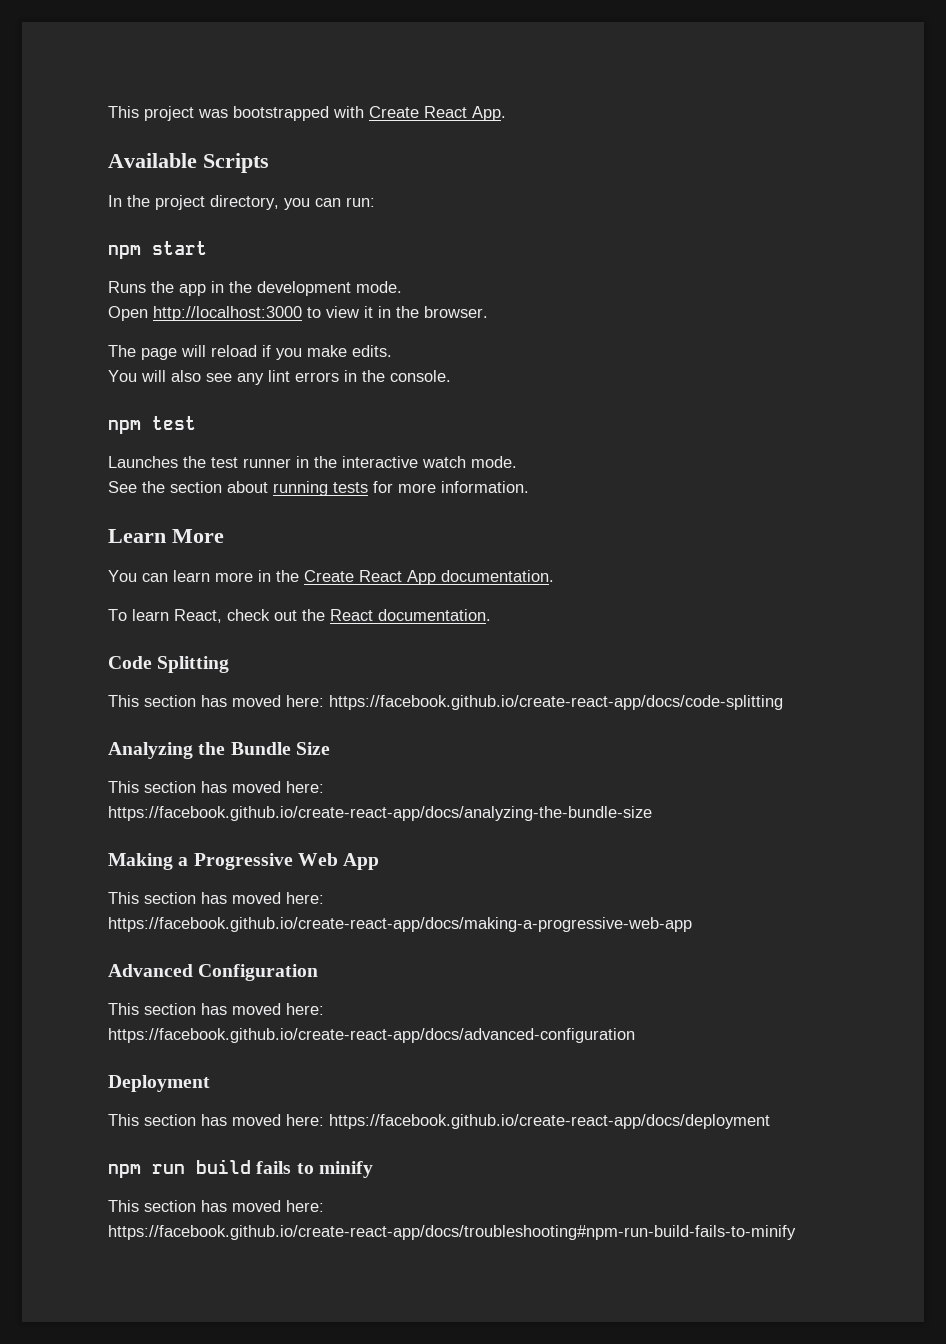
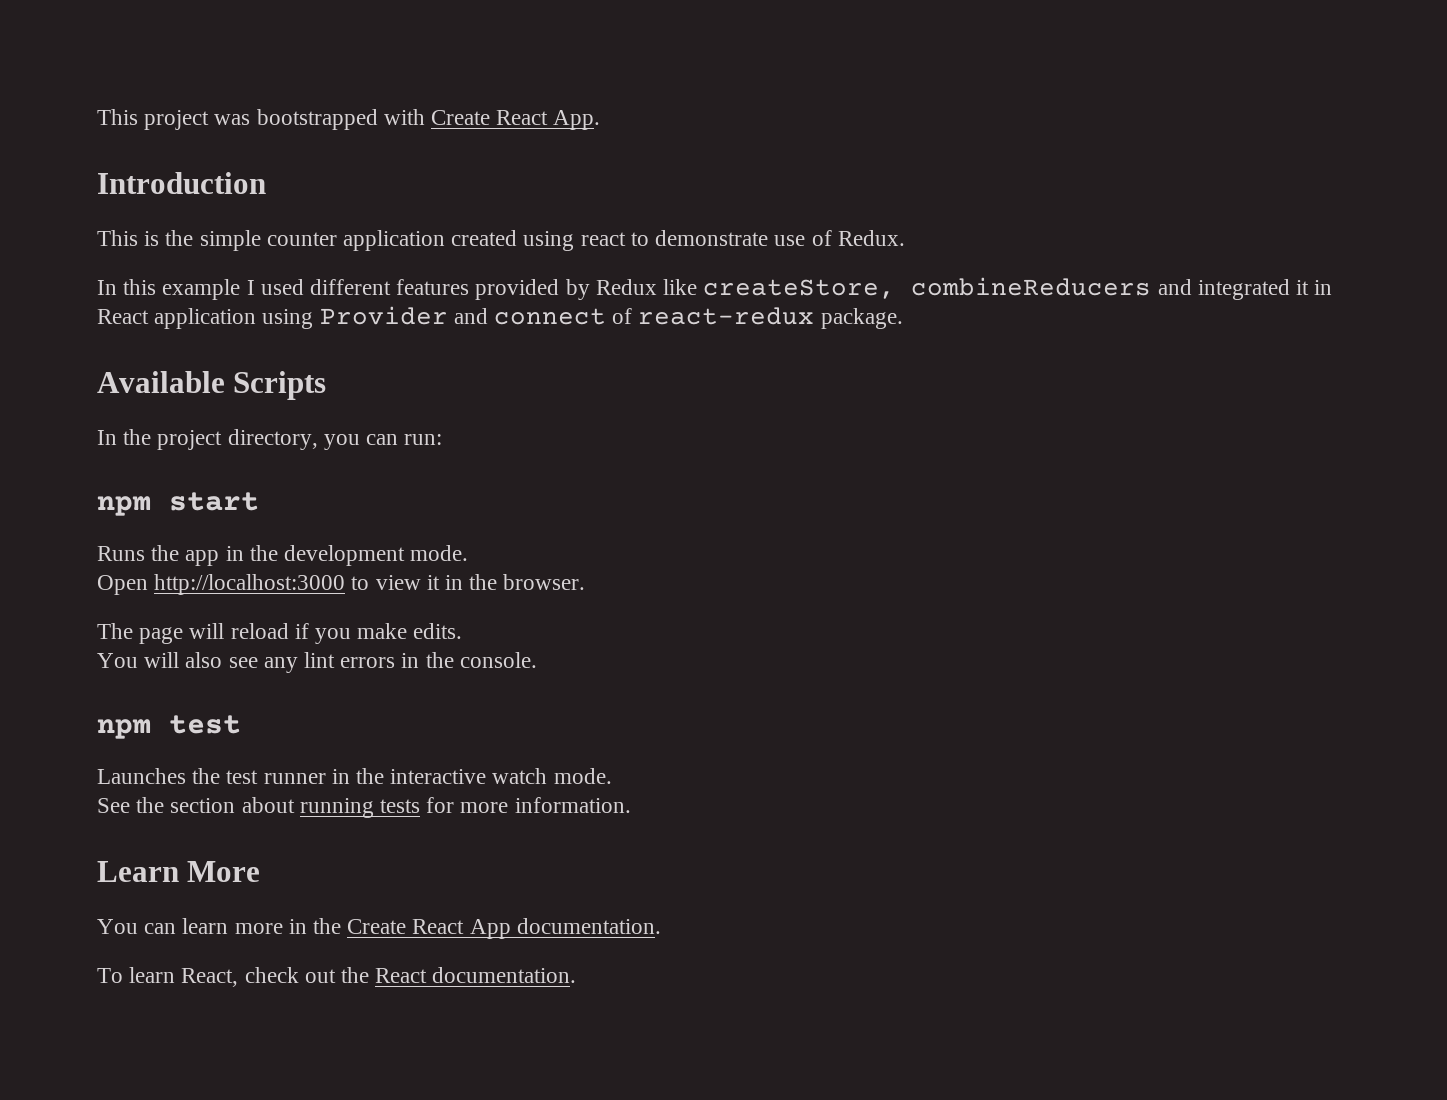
+ Introduction
+ This is the simple counter application created using react to demonstrate use of Redux.
+ In this example I used different features provided by Redux like createStore, combineReducers and integrated it in React application using Provider and connect of react-redux package.
- Code Splitting
- This section has moved here: https://facebook.github.io/create-react-app/docs/code-splitting
- Analyzing the Bundle Size
- This section has moved here: https://facebook.github.io/create-react-app/docs/analyzing-the-bundle-size
- Making a Progressive Web App
- This section has moved here: https://facebook.github.io/create-react-app/docs/making-a-progressive-web-app
- Advanced Configuration
- This section has moved here: https://facebook.github.io/create-react-app/docs/advanced-configuration
- Deployment
- This section has moved here: https://facebook.github.io/create-react-app/docs/deployment
- npm run build fails to minify
- This section has moved here: https://facebook.github.io/create-react-app/docs/troubleshooting#npm-run-build-fails-to-minify

